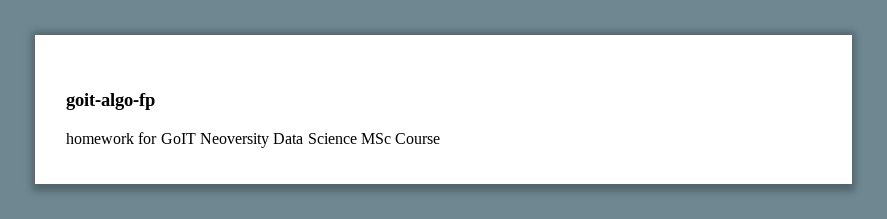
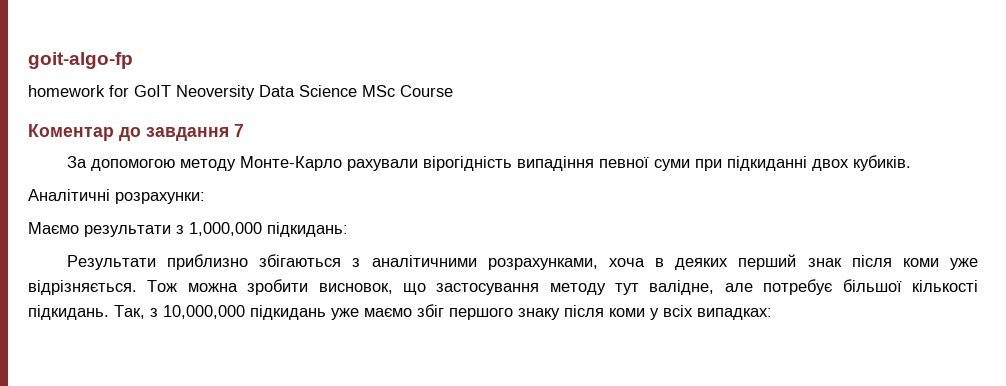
+ Коментар до завдання 7
+ За допомогою методу Монте-Карло рахували вірогідність випадіння певної суми при підкиданні двох кубиків.
+ Аналітичні розрахунки:
+ Маємо результати з 1,000,000 підкидань:
+ Результати приблизно збігаються з аналітичними розрахунками, хоча в деяких перший знак після коми уже відрізняється. Тож можна зробити висновок, що застосування методу тут валідне, але потребує більшої кількості підкидань. Так, з 10,000,000 підкидань уже маємо збіг першого знаку після коми у всіх випадках:

